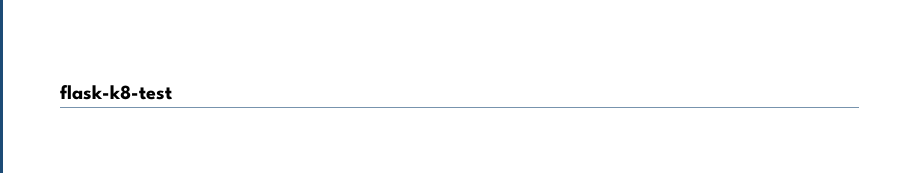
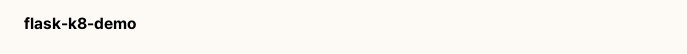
- flask-k8-test
+ flask-k8-demo

